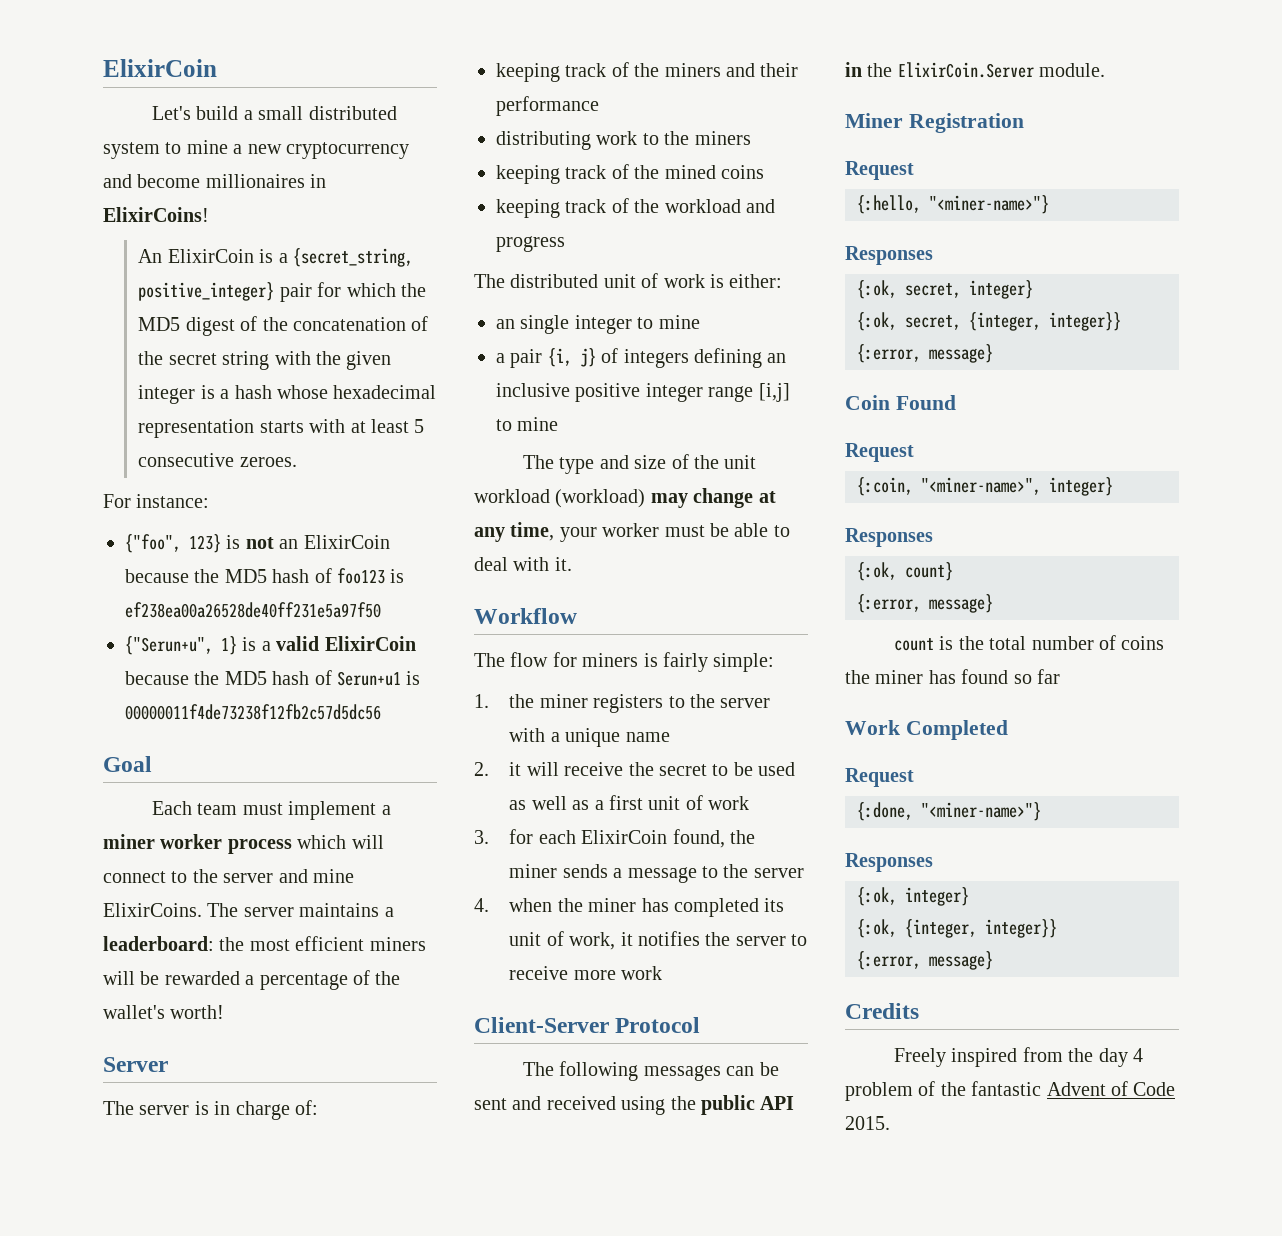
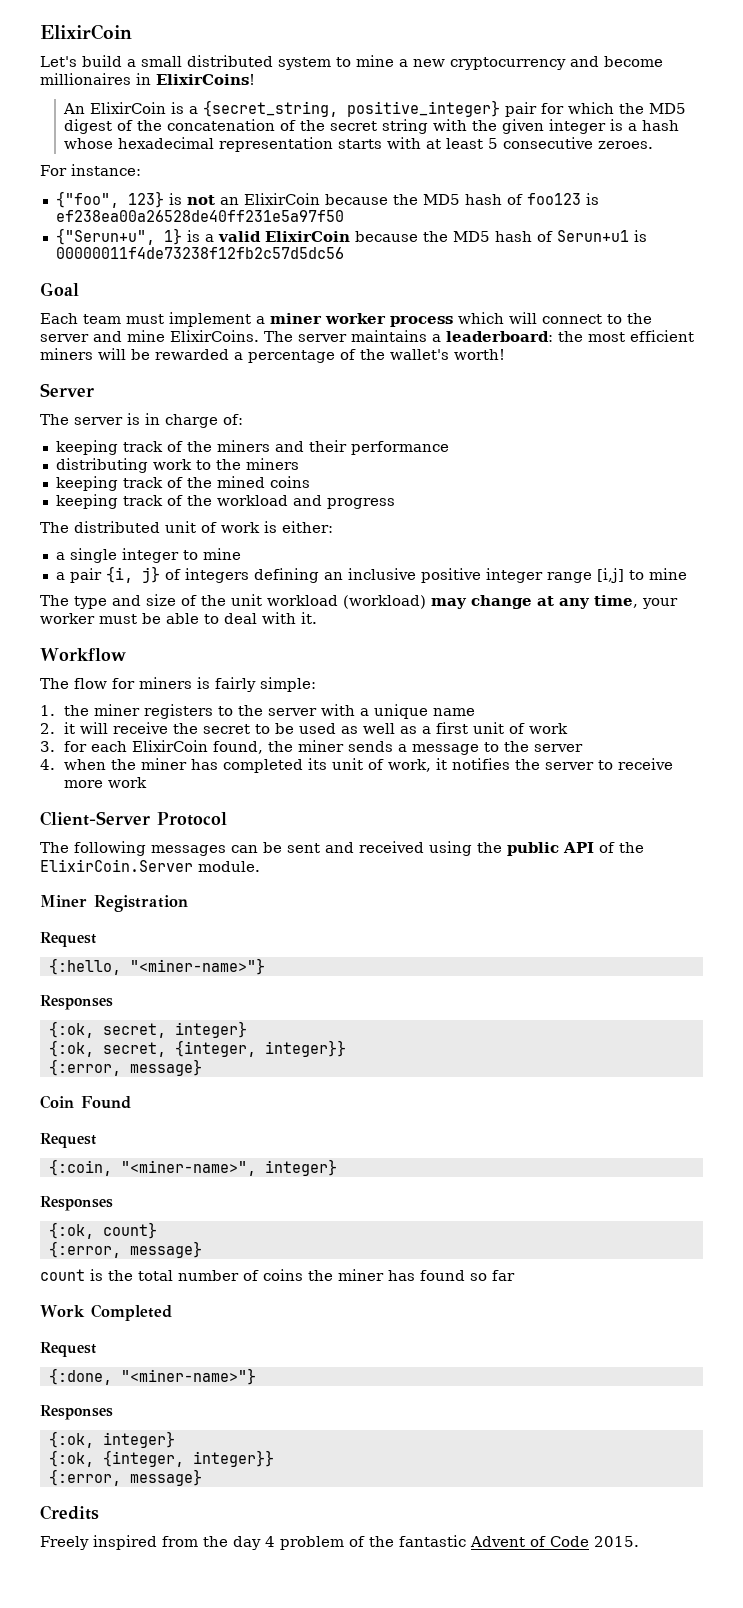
- an single integer to mine
+ a single integer to mine
- The following messages can be sent and received using the public API in the ElixirCoin.Server module.
+ The following messages can be sent and received using the public API of the ElixirCoin.Server module.

